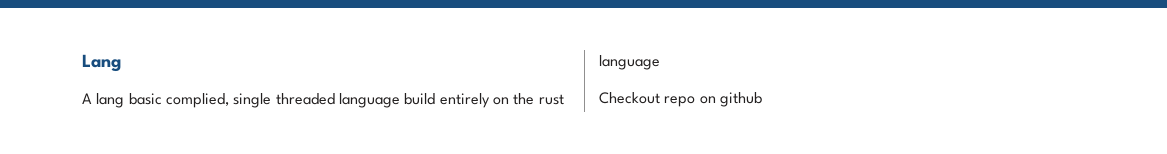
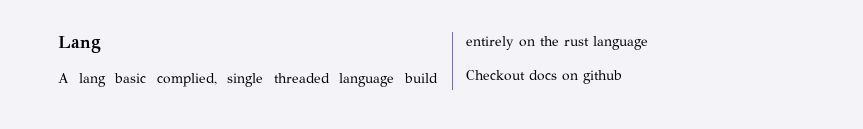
- Checkout repo on github
+ Checkout docs on github

